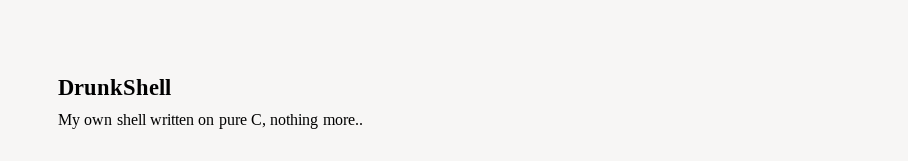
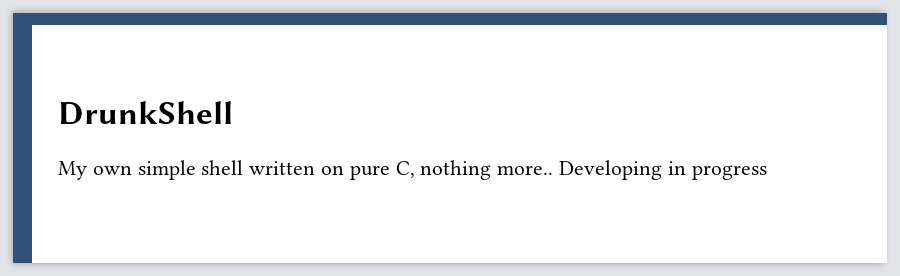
- My own shell written on pure C, nothing more..
+ My own simple shell written on pure C, nothing more..
+ Developing in progress

